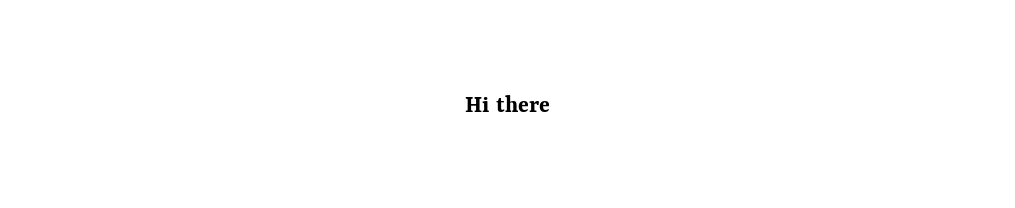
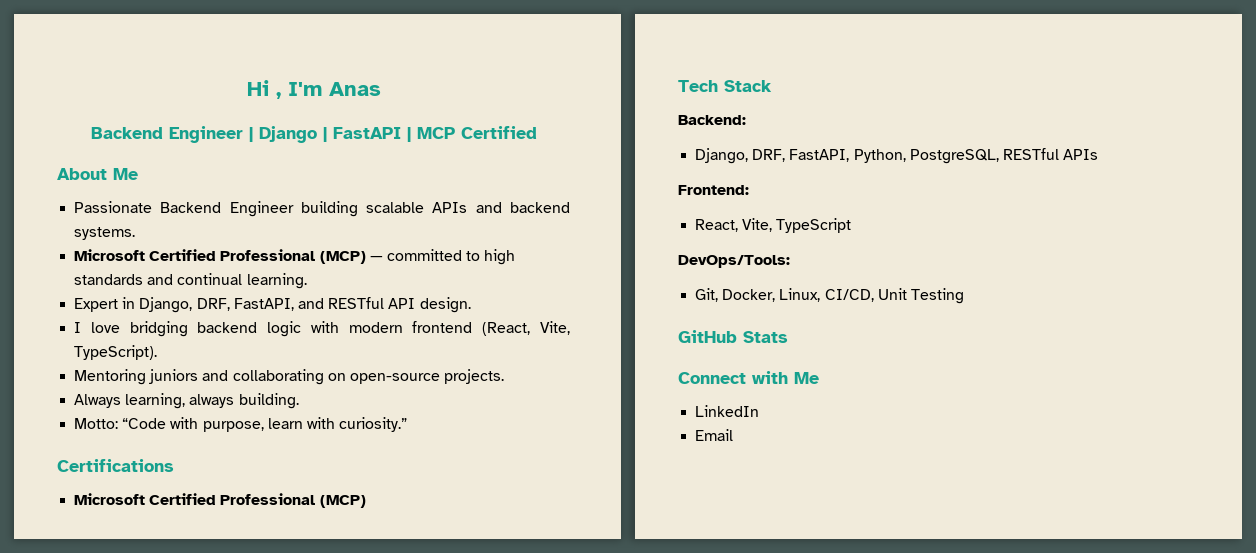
- Hi there
+ Hi , I'm Anas
+ Backend Engineer | Django | FastAPI | MCP Certified
+ About Me
+ Passionate Backend Engineer building scalable APIs and backend systems.
+ Microsoft Certified Professional (MCP) — committed to high standards and continual learning.
+ Expert in Django, DRF, FastAPI, and RESTful API design.
+ I love bridging backend logic with modern frontend (React, Vite, TypeScript).
+ Mentoring juniors and collaborating on open-source projects.
+ Always learning, always building.
+ Motto: “Code with purpose, learn with curiosity.”
+ Certifications
+ Microsoft Certified Professional (MCP)
+ Tech Stack
+ Backend:
+ Django, DRF, FastAPI, Python, PostgreSQL, RESTful APIs
+ Frontend:
+ React, Vite, TypeScript
+ DevOps/Tools:
+ Git, Docker, Linux, CI/CD, Unit Testing
+ GitHub Stats
+ Connect with Me
+ LinkedIn
+ Email

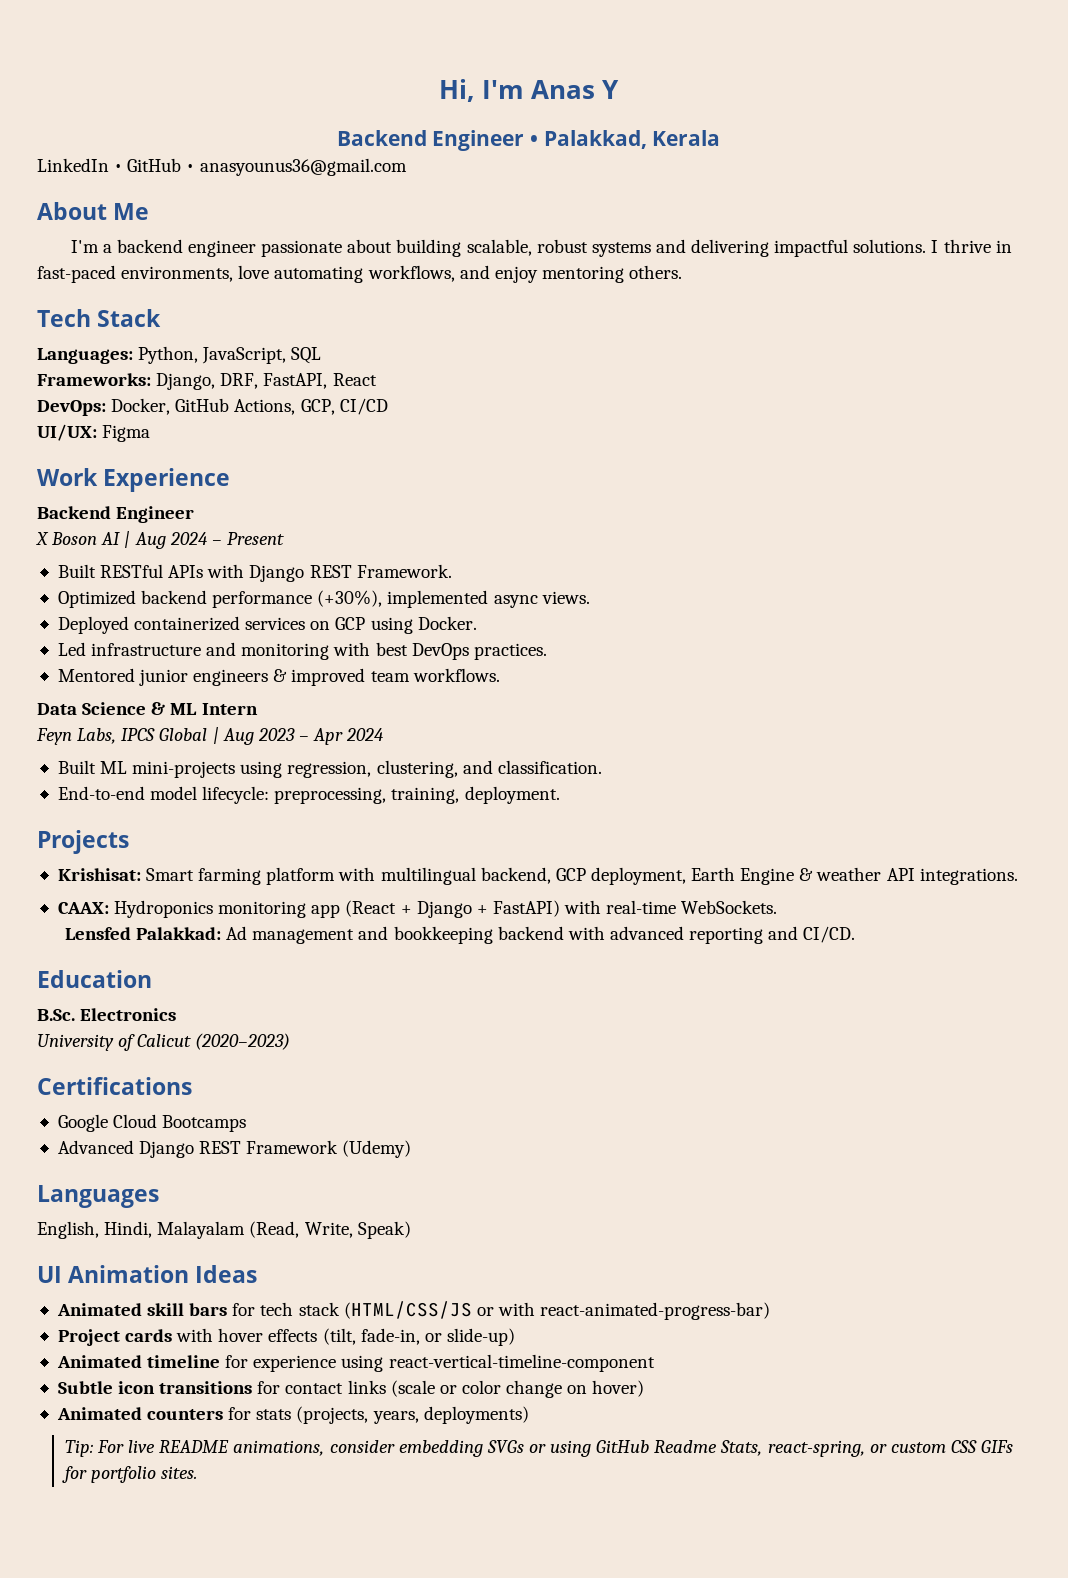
- Hi , I'm Anas
- Backend Engineer | Django | FastAPI | MCP Certified
+ Hi, I'm Anas Y
+ Backend Engineer • Palakkad, Kerala
+ LinkedIn • GitHub • anasyounus36@gmail.com
  About Me
- Passionate Backend Engineer building scalable APIs and backend systems.
- Microsoft Certified Professional (MCP) — committed to high standards and continual learning.
- Expert in Django, DRF, FastAPI, and RESTful API design.
- I love bridging backend logic with modern frontend (React, Vite, TypeScript).
- Mentoring juniors and collaborating on open-source projects.
- Always learning, always building.
- Motto: “Code with purpose, learn with curiosity.”
+ I'm a backend engineer passionate about building scalable, robust systems and delivering impactful solutions. I thrive in fast-paced environments, love automating workflows, and enjoy mentoring others.
+ Tech Stack
+ Languages: Python, JavaScript, SQL
+ Frameworks: Django, DRF, FastAPI, React
+ DevOps: Docker, GitHub Actions, GCP, CI/CD
+ UI/UX: Figma
+ Work Experience
+ Backend Engineer
+ X Boson AI | Aug 2024 – Present
+ Built RESTful APIs with Django REST Framework.
+ Optimized backend performance (+30%), implemented async views.
+ Deployed containerized services on GCP using Docker.
+ Led infrastructure and monitoring with best DevOps practices.
+ Mentored junior engineers & improved team workflows.
+ Data Science & ML Intern
+ Feyn Labs, IPCS Global | Aug 2023 – Apr 2024
+ Built ML mini-projects using regression, clustering, and classification.
+ End-to-end model lifecycle: preprocessing, training, deployment.
+ Projects
+ Krishisat: Smart farming platform with multilingual backend, GCP deployment, Earth Engine & weather API integrations.
+ CAAX: Hydroponics monitoring app (React + Django + FastAPI) with real-time WebSockets.
+ Lensfed Palakkad: Ad management and bookkeeping backend with advanced reporting and CI/CD.
+ Education
+ B.Sc. Electronics
+ University of Calicut (2020–2023)
  Certifications
- Microsoft Certified Professional (MCP)
- Tech Stack
- Backend:
- Django, DRF, FastAPI, Python, PostgreSQL, RESTful APIs
- Frontend:
- React, Vite, TypeScript
- DevOps/Tools:
- Git, Docker, Linux, CI/CD, Unit Testing
- GitHub Stats
- Connect with Me
- LinkedIn
- Email
+ Google Cloud Bootcamps
+ Advanced Django REST Framework (Udemy)
+ Languages
+ English, Hindi, Malayalam (Read, Write, Speak)
+ UI Animation Ideas
+ Animated skill bars for tech stack (HTML/CSS/JS or with react-animated-progress-bar)
+ Project cards with hover effects (tilt, fade-in, or slide-up)
+ Animated timeline for experience using react-vertical-timeline-component
+ Subtle icon transitions for contact links (scale or color change on hover)
+ Animated counters for stats (projects, years, deployments)
+ Tip: For live README animations, consider embedding SVGs or using GitHub Readme Stats, react-spring, or custom CSS GIFs for portfolio sites.

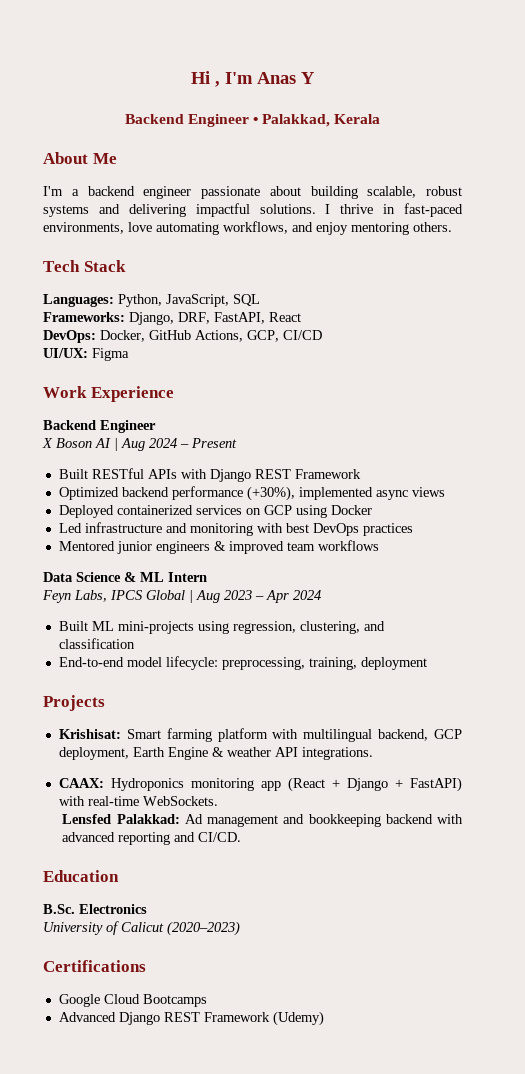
- Hi, I'm Anas Y
+ Hi , I'm Anas Y
- LinkedIn • GitHub • anasyounus36@gmail.com
- Built RESTful APIs with Django REST Framework.
+ Built RESTful APIs with Django REST Framework
- Optimized backend performance (+30%), implemented async views.
+ Optimized backend performance (+30%), implemented async views
- Deployed containerized services on GCP using Docker.
+ Deployed containerized services on GCP using Docker
- Led infrastructure and monitoring with best DevOps practices.
+ Led infrastructure and monitoring with best DevOps practices
- Mentored junior engineers & improved team workflows.
+ Mentored junior engineers & improved team workflows
- Built ML mini-projects using regression, clustering, and classification.
+ Built ML mini-projects using regression, clustering, and classification
- End-to-end model lifecycle: preprocessing, training, deployment.
+ End-to-end model lifecycle: preprocessing, training, deployment
- Languages
- English, Hindi, Malayalam (Read, Write, Speak)
- UI Animation Ideas
- Animated skill bars for tech stack (HTML/CSS/JS or with react-animated-progress-bar)
- Project cards with hover effects (tilt, fade-in, or slide-up)
- Animated timeline for experience using react-vertical-timeline-component
- Subtle icon transitions for contact links (scale or color change on hover)
- Animated counters for stats (projects, years, deployments)
- Tip: For live README animations, consider embedding SVGs or using GitHub Readme Stats, react-spring, or custom CSS GIFs for portfolio sites.

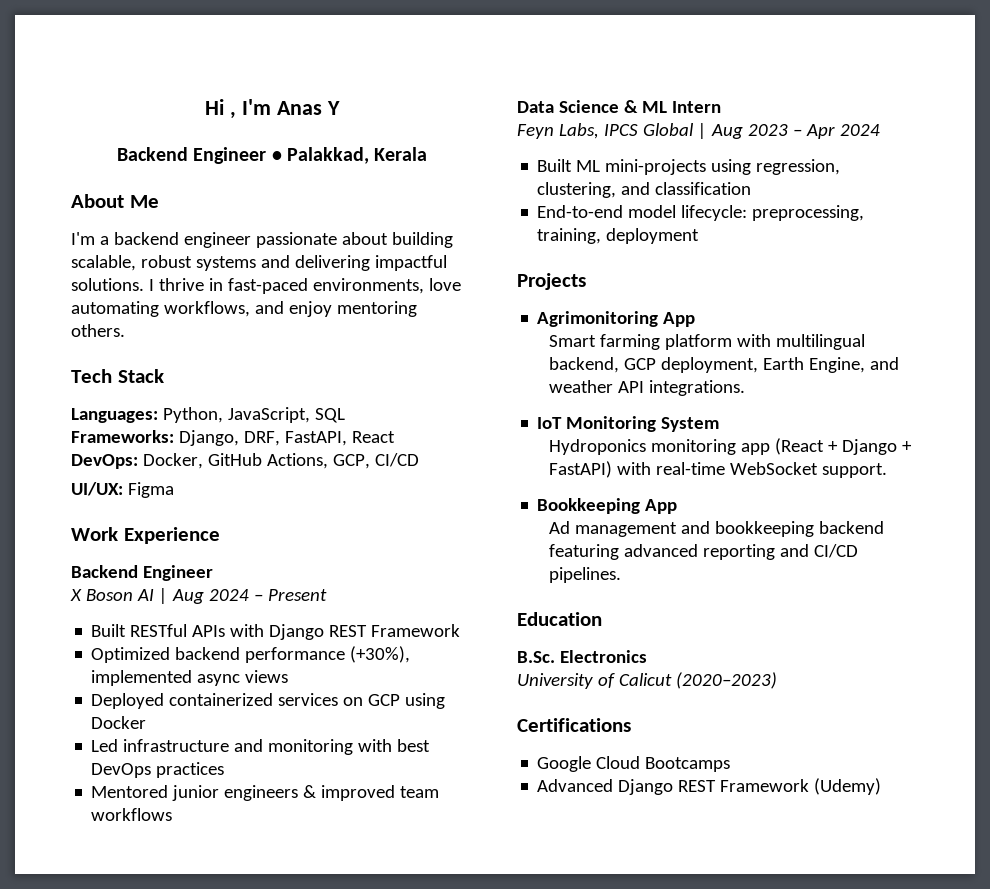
- Krishisat: Smart farming platform with multilingual backend, GCP deployment, Earth Engine & weather API integrations.
+ Agrimonitoring App
+ Smart farming platform with multilingual backend, GCP deployment, Earth Engine, and weather API integrations.
- CAAX: Hydroponics monitoring app (React + Django + FastAPI) with real-time WebSockets.
- Lensfed Palakkad: Ad management and bookkeeping backend with advanced reporting and CI/CD.
+ IoT Monitoring System
+ Hydroponics monitoring app (React + Django + FastAPI) with real-time WebSocket support.
+ Bookkeeping App
+ Ad management and bookkeeping backend featuring advanced reporting and CI/CD pipelines.

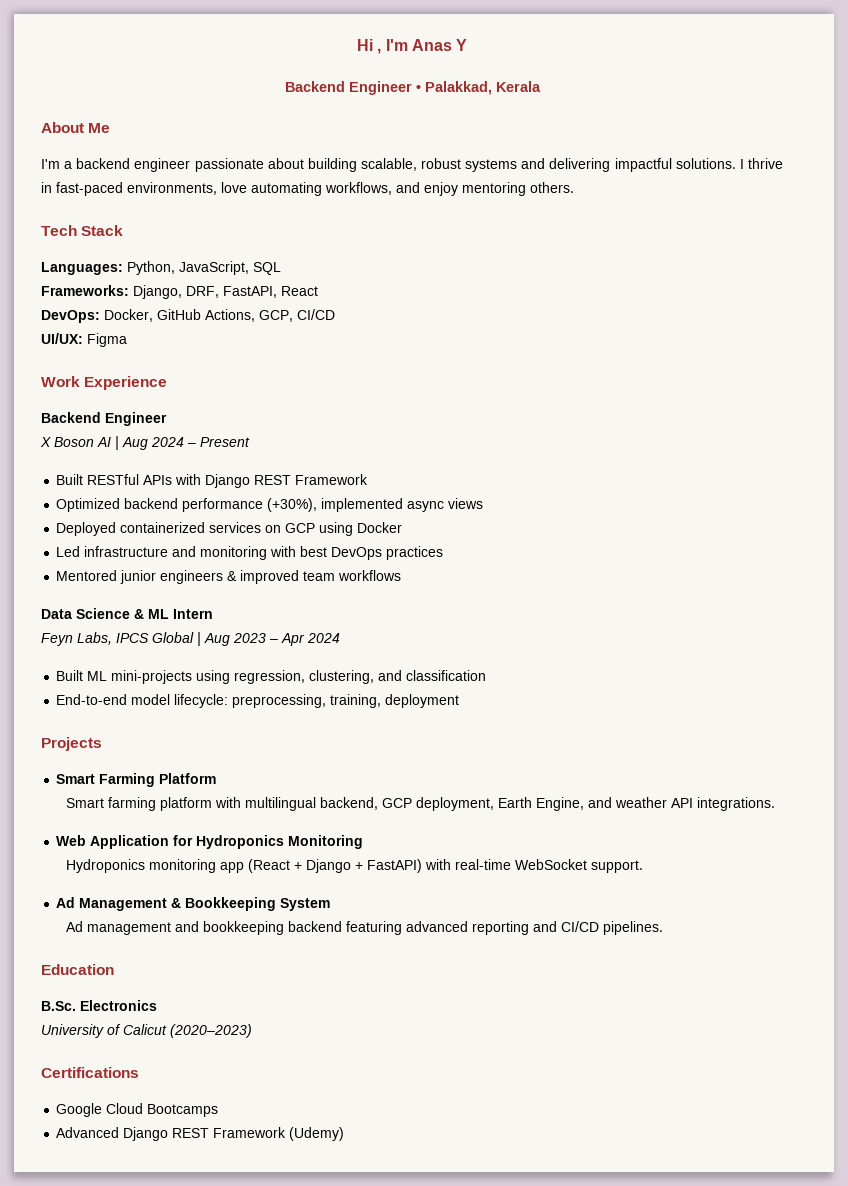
- Agrimonitoring App
+ Smart Farming Platform
- IoT Monitoring System
+ Web Application for Hydroponics Monitoring
- Bookkeeping App
+ Ad Management & Bookkeeping System

